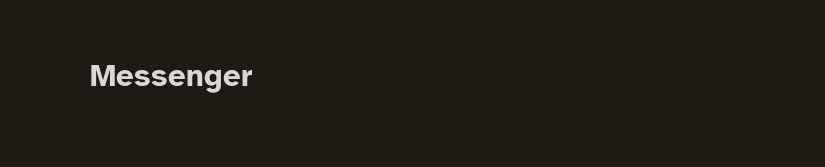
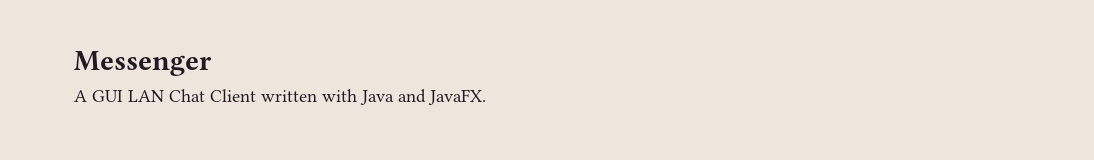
+ A GUI LAN Chat Client written with Java and JavaFX.

